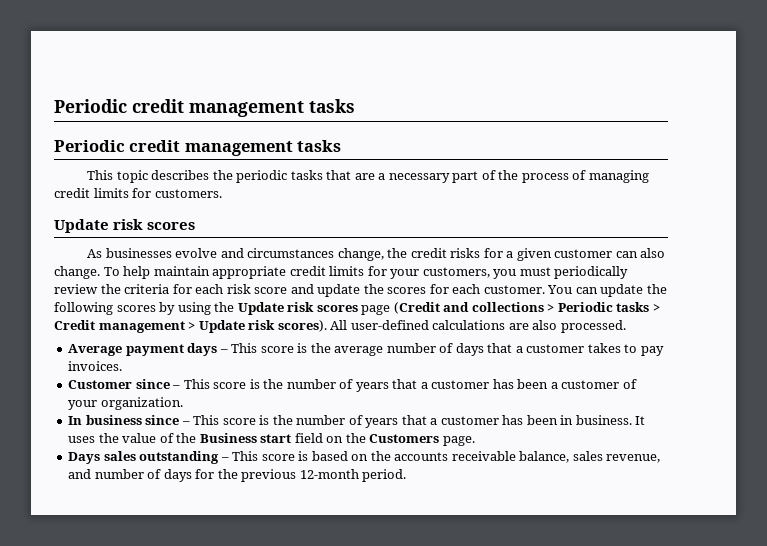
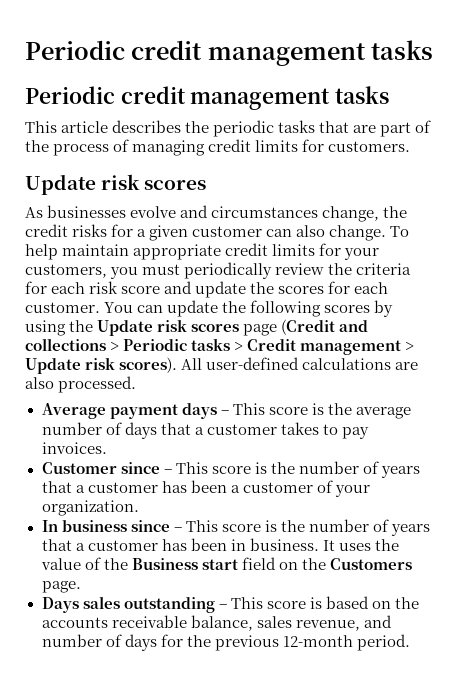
- This topic describes the periodic tasks that are a necessary part of the process of managing credit limits for customers.
+ This article describes the periodic tasks that are part of the process of managing credit limits for customers.

